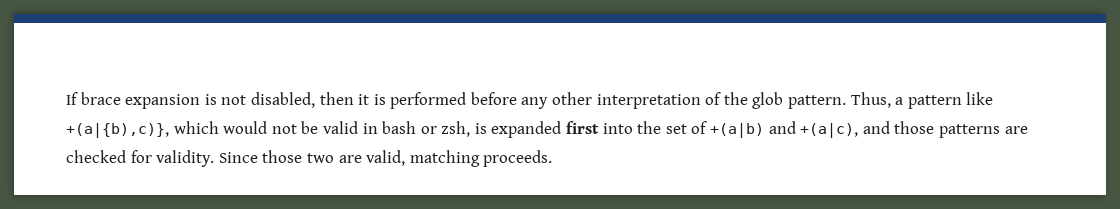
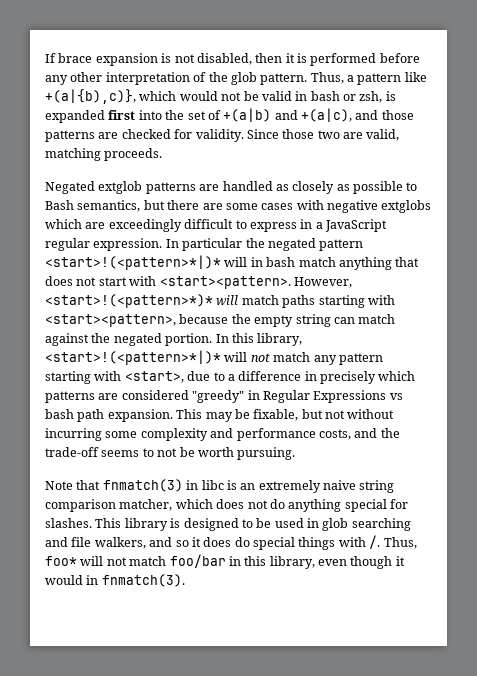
+ Negated extglob patterns are handled as closely as possible to Bash semantics, but there are some cases with negative extglobs which are exceedingly difficult to express in a JavaScript regular expression. In particular the negated pattern <start>!(<pattern>*|)* will in bash match anything that does not start with <start><pattern>. However, <start>!(<pattern>*)* will match paths starting with <start><pattern>, because the empty string can match against the negated portion. In this library, <start>!(<pattern>*|)* will not match any pattern starting with <start>, due to a difference in precisely which patterns are considered "greedy" in Regular Expressions vs bash path expansion. This may be fixable, but not without incurring some complexity and performance costs, and the trade-off seems to not be worth pursuing.
+ Note that fnmatch(3) in libc is an extremely naive string comparison matcher, which does not do anything special for slashes. This library is designed to be used in glob searching and file walkers, and so it does do special things with /. Thus, foo* will not match foo/bar in this library, even though it would in fnmatch(3).

